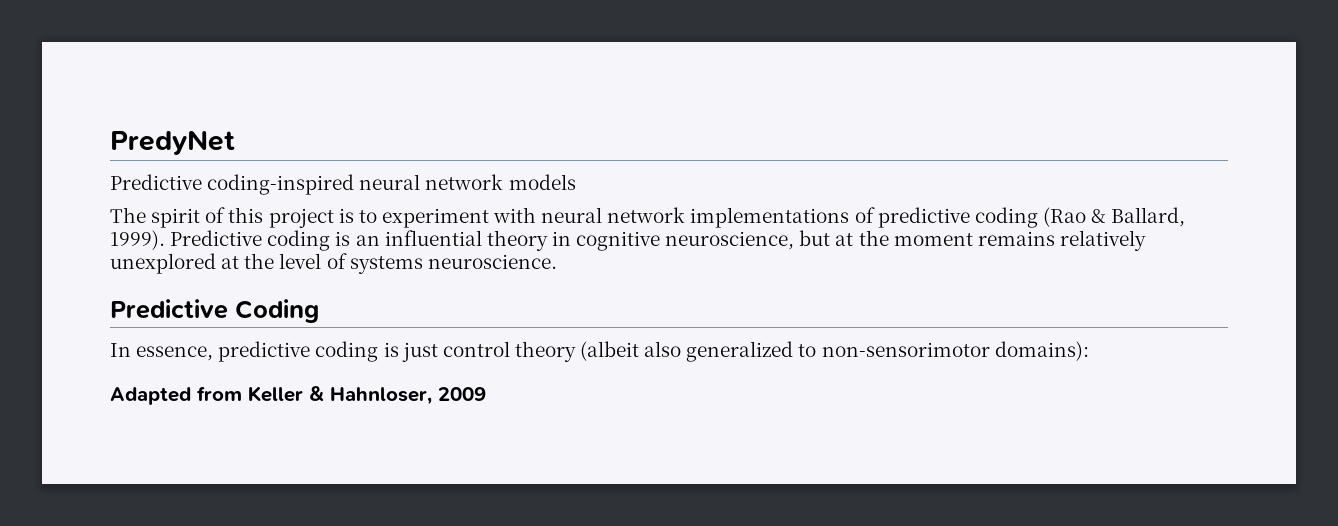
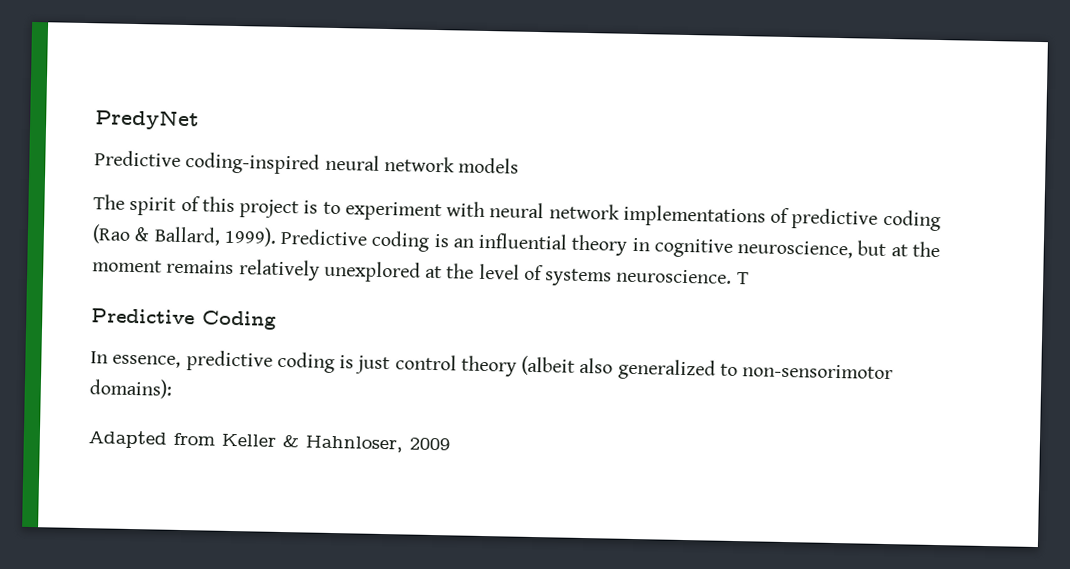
+ T

